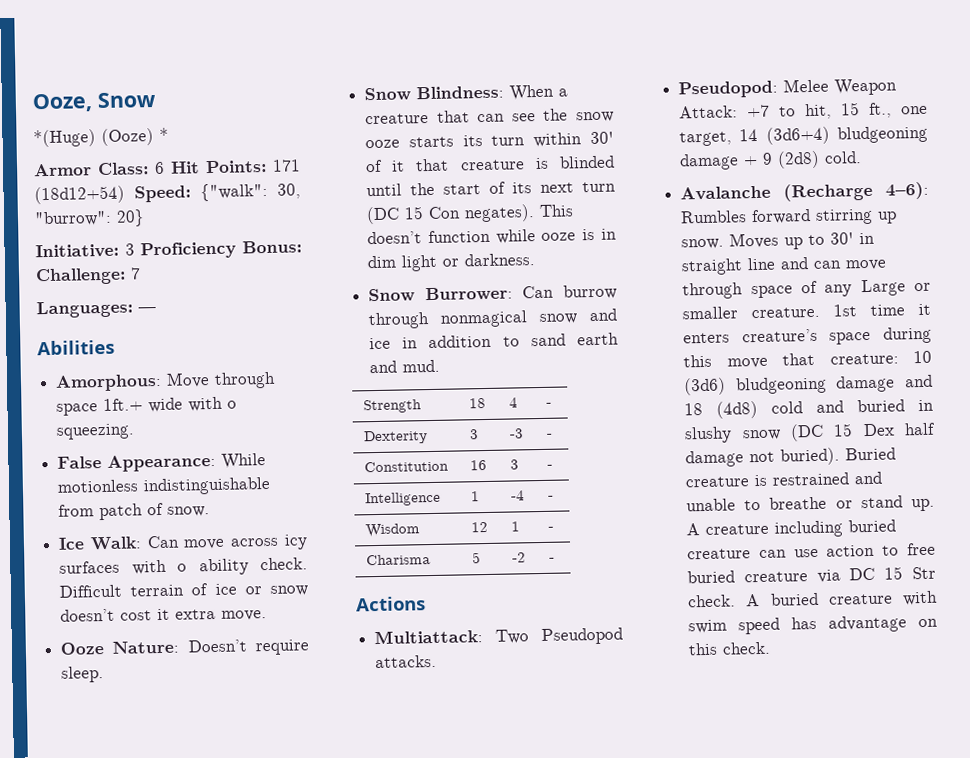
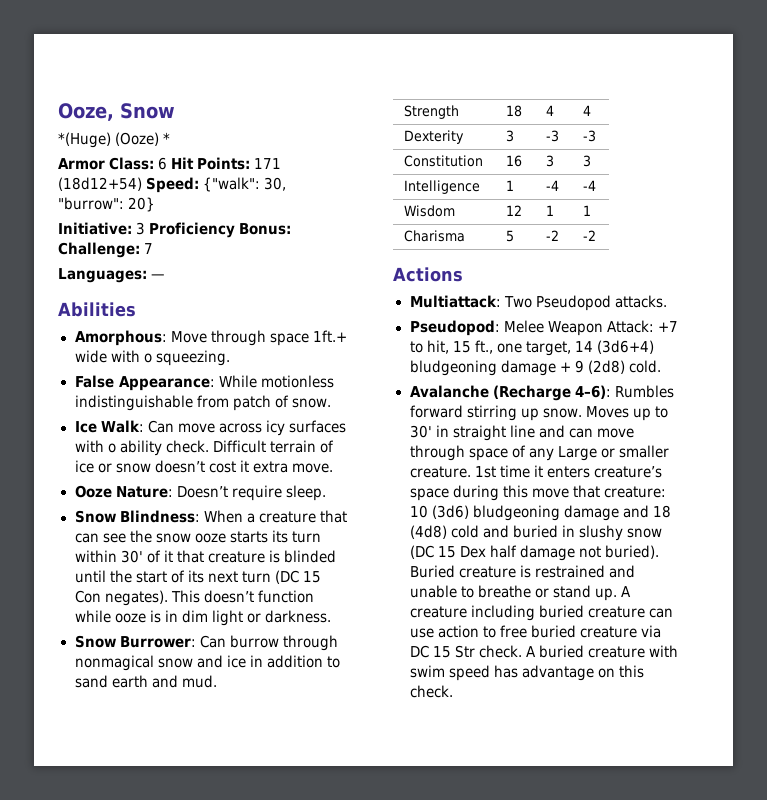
- Strength | 18 | 4 | -
+ Strength | 18 | 4 | 4
- Dexterity | 3 | -3 | -
+ Dexterity | 3 | -3 | -3
- Constitution | 16 | 3 | -
+ Constitution | 16 | 3 | 3
- Intelligence | 1 | -4 | -
+ Intelligence | 1 | -4 | -4
- Wisdom | 12 | 1 | -
+ Wisdom | 12 | 1 | 1
- Charisma | 5 | -2 | -
+ Charisma | 5 | -2 | -2

